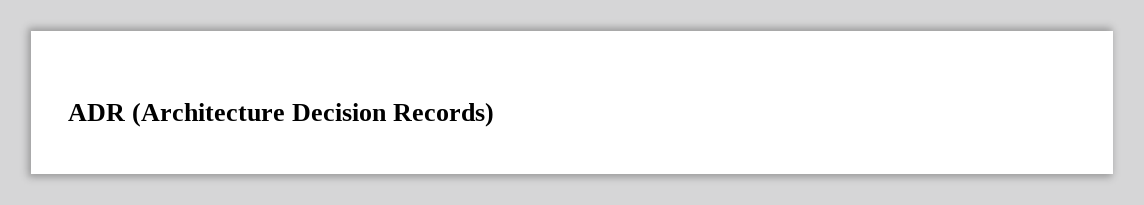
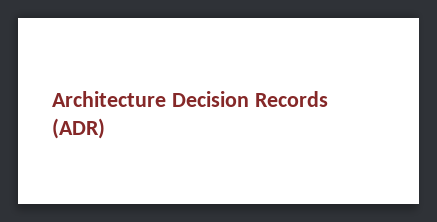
- ADR (Architecture Decision Records)
+ Architecture Decision Records (ADR)

